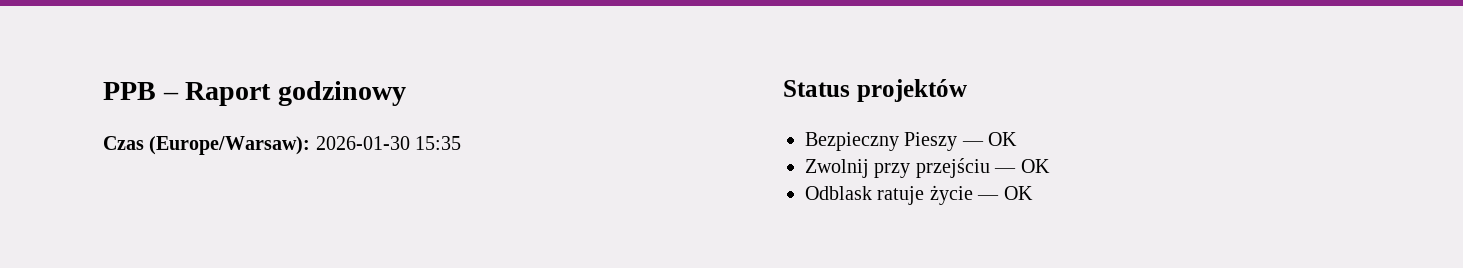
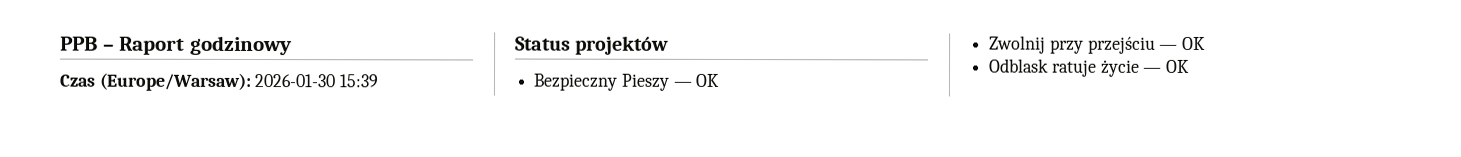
- Czas (Europe/Warsaw): 2026-01-30 15:35
+ Czas (Europe/Warsaw): 2026-01-30 15:39

